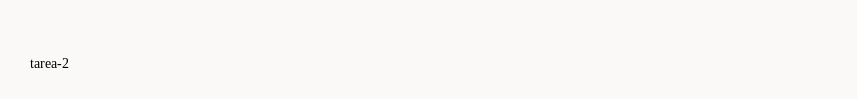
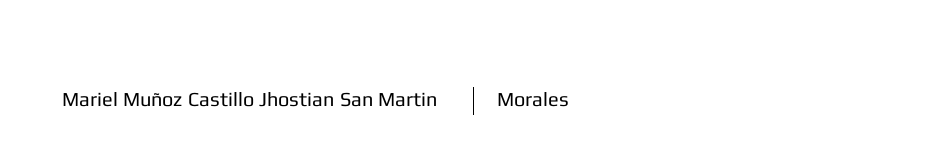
- tarea-2
+ Mariel Muñoz Castillo Jhostian San Martin Morales

